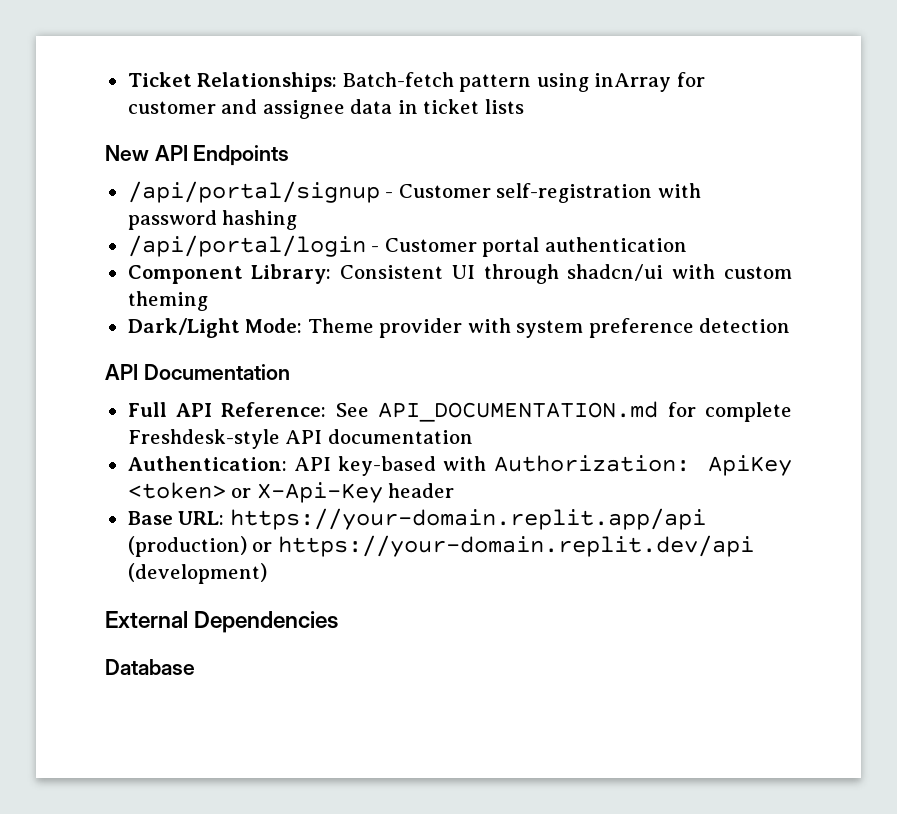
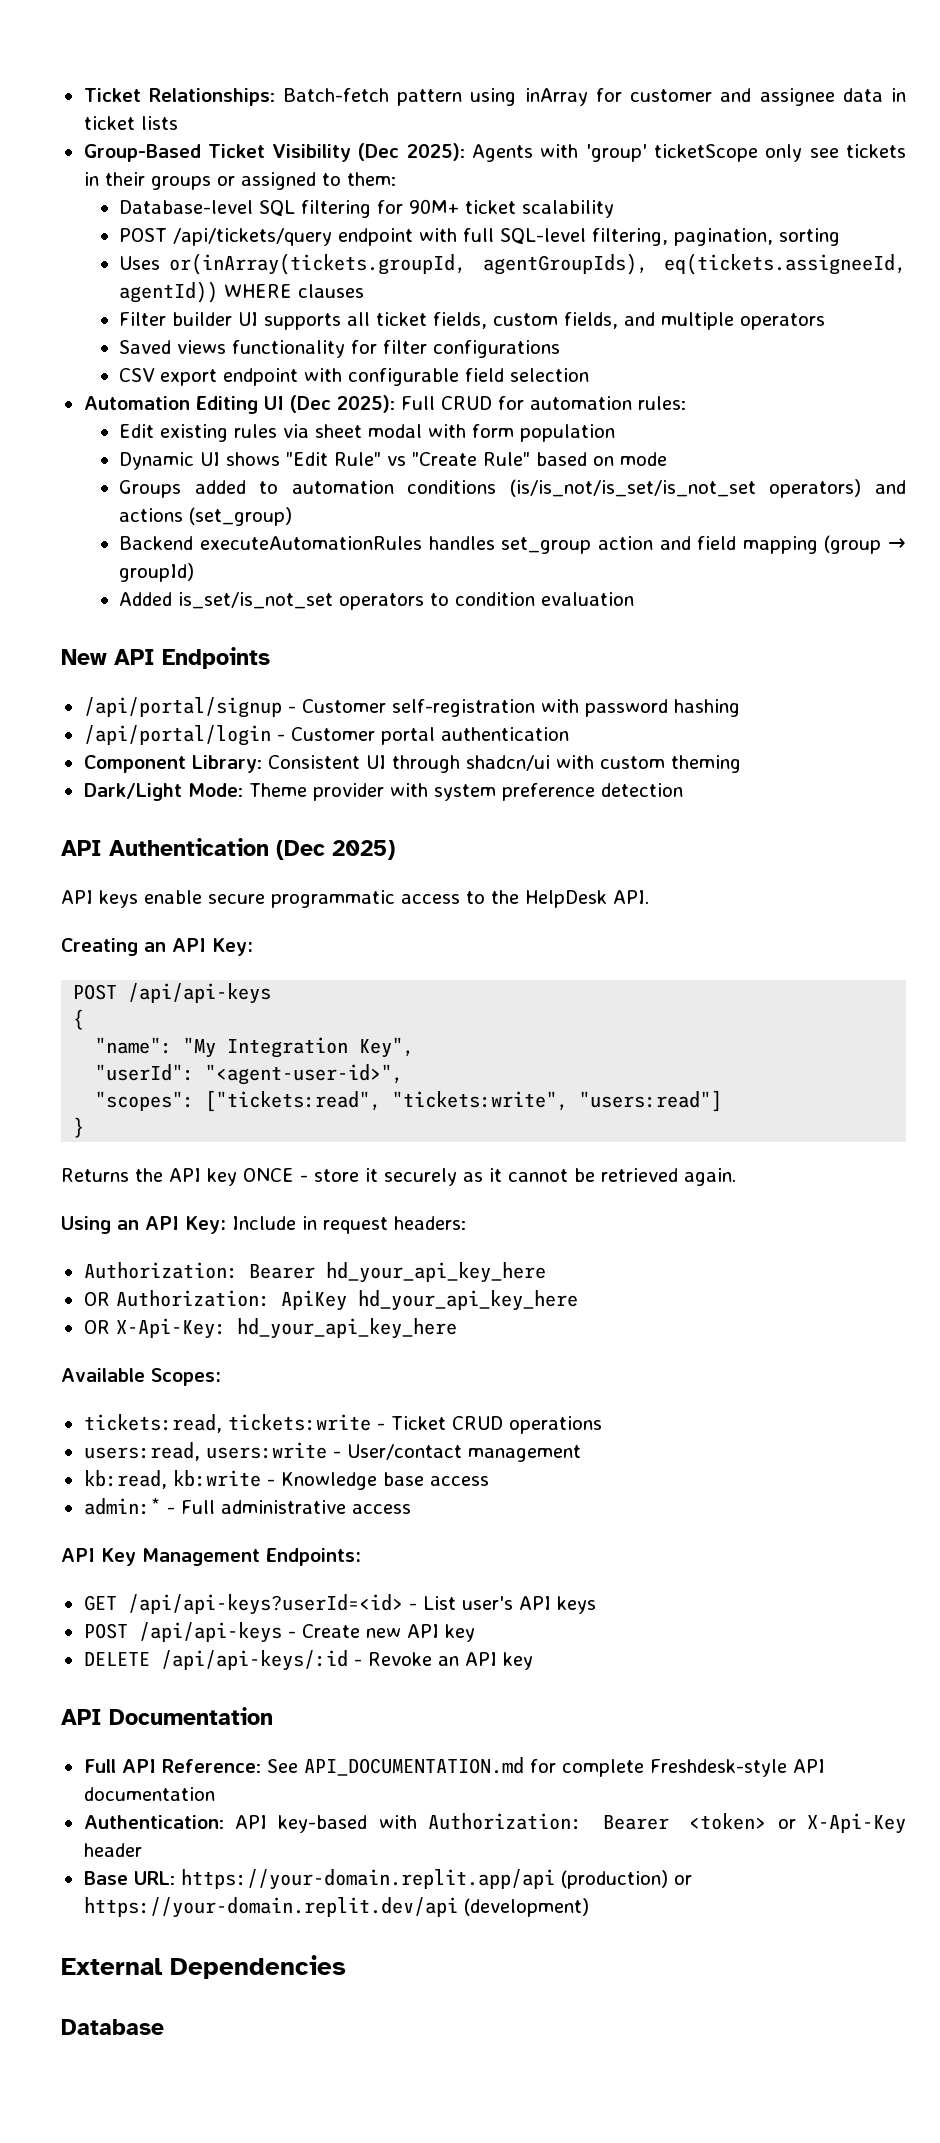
+ Group-Based Ticket Visibility (Dec 2025): Agents with 'group' ticketScope only see tickets in their groups or assigned to them:
+ Database-level SQL filtering for 90M+ ticket scalability
+ POST /api/tickets/query endpoint with full SQL-level filtering, pagination, sorting
+ Uses or(inArray(tickets.groupId, agentGroupIds), eq(tickets.assigneeId, agentId)) WHERE clauses
+ Filter builder UI supports all ticket fields, custom fields, and multiple operators
+ Saved views functionality for filter configurations
+ CSV export endpoint with configurable field selection
+ Automation Editing UI (Dec 2025): Full CRUD for automation rules:
+ Edit existing rules via sheet modal with form population
+ Dynamic UI shows "Edit Rule" vs "Create Rule" based on mode
+ Groups added to automation conditions (is/is_not/is_set/is_not_set operators) and actions (set_group)
+ Backend executeAutomationRules handles set_group action and field mapping (group → groupId)
+ Added is_set/is_not_set operators to condition evaluation
+ API Authentication (Dec 2025)
+ API keys enable secure programmatic access to the HelpDesk API.
+ Creating an API Key:
+ POST /api/api-keys
+ {
+ "name": "My Integration Key",
+ "userId": "<agent-user-id>",
+ "scopes": ["tickets:read", "tickets:write", "users:read"]
+ }
+ Returns the API key ONCE - store it securely as it cannot be retrieved again.
+ Using an API Key: Include in request headers:
+ Authorization: Bearer hd_your_api_key_here
+ OR Authorization: ApiKey hd_your_api_key_here
+ OR X-Api-Key: hd_your_api_key_here
+ Available Scopes:
+ tickets:read, tickets:write - Ticket CRUD operations
+ users:read, users:write - User/contact management
+ kb:read, kb:write - Knowledge base access
+ admin:* - Full administrative access
+ API Key Management Endpoints:
+ GET /api/api-keys?userId=<id> - List user's API keys
+ POST /api/api-keys - Create new API key
+ DELETE /api/api-keys/:id - Revoke an API key
- Authentication: API key-based with Authorization: ApiKey <token> or X-Api-Key header
+ Authentication: API key-based with Authorization: Bearer <token> or X-Api-Key header

